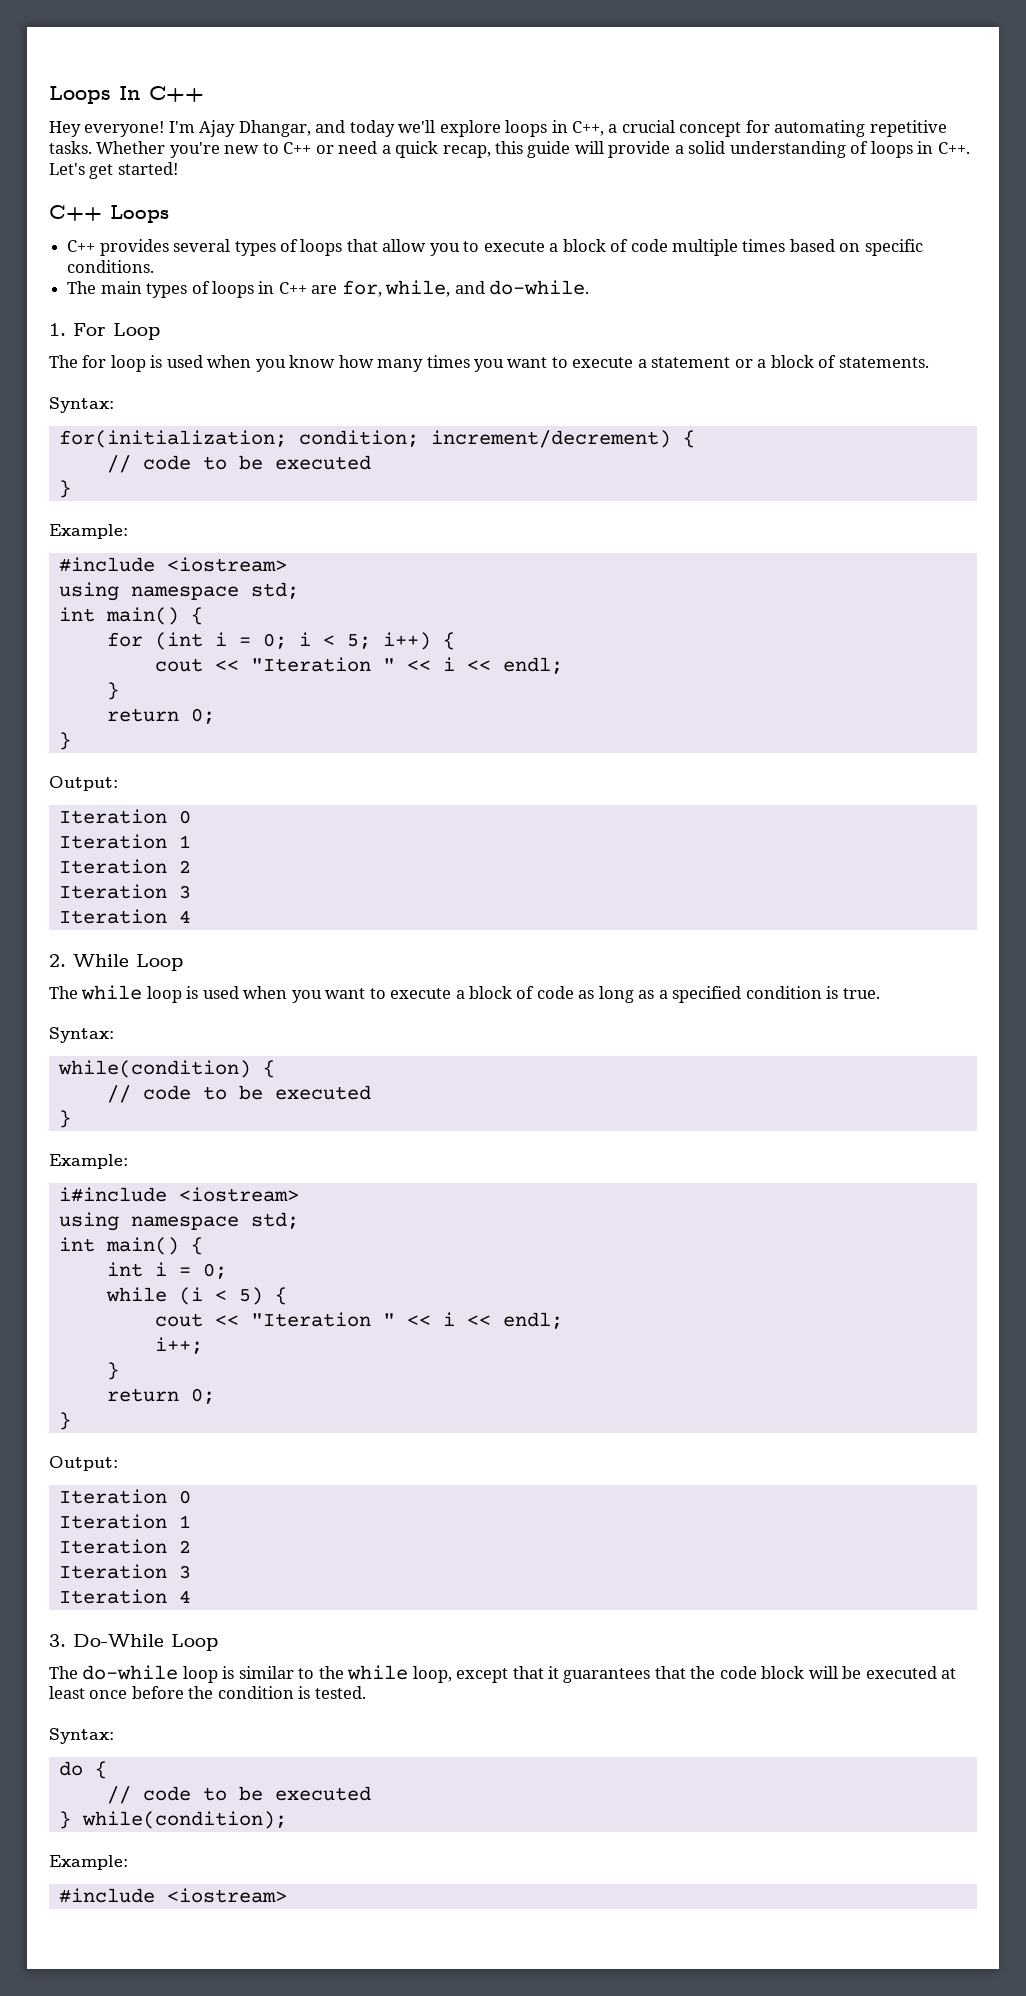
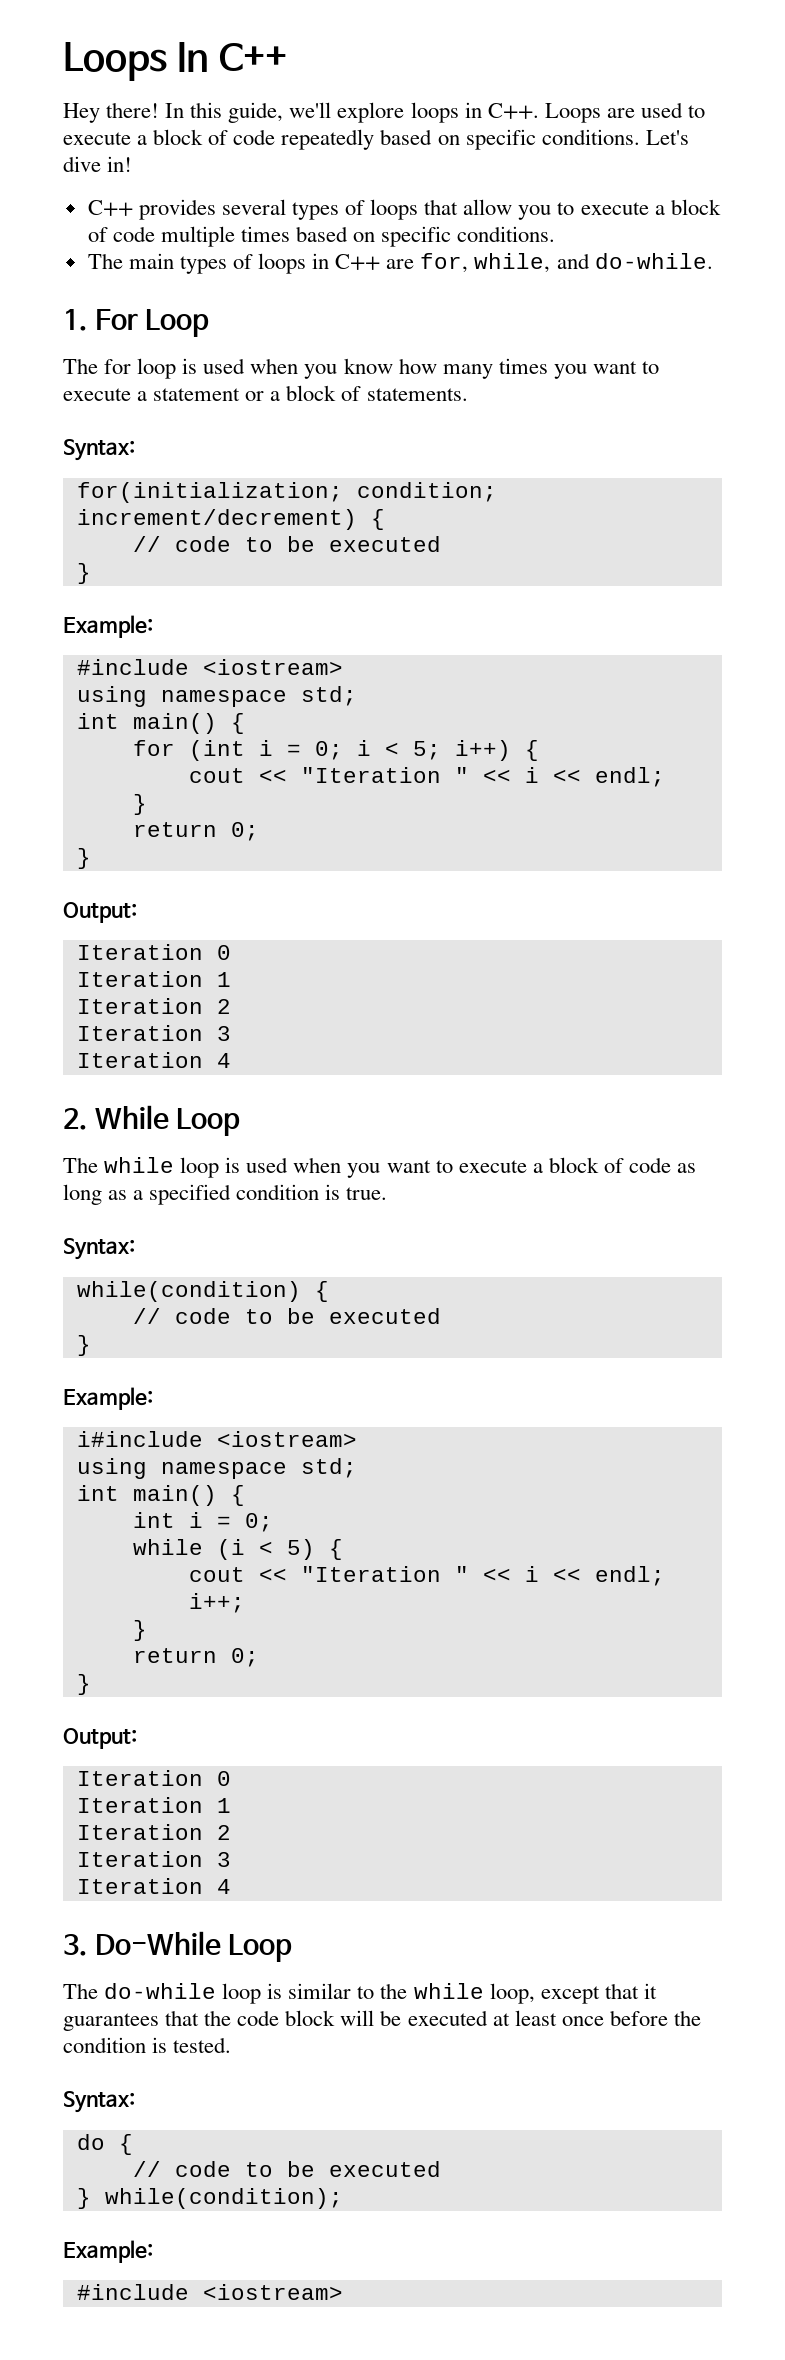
- Hey everyone! I'm Ajay Dhangar, and today we'll explore loops in C++, a crucial concept for automating repetitive tasks. Whether you're new to C++ or need a quick recap, this guide will provide a solid understanding of loops in C++. Let's get started!
- C++ Loops
+ Hey there! In this guide, we'll explore loops in C++. Loops are used to execute a block of code repeatedly based on specific conditions. Let's dive in!

